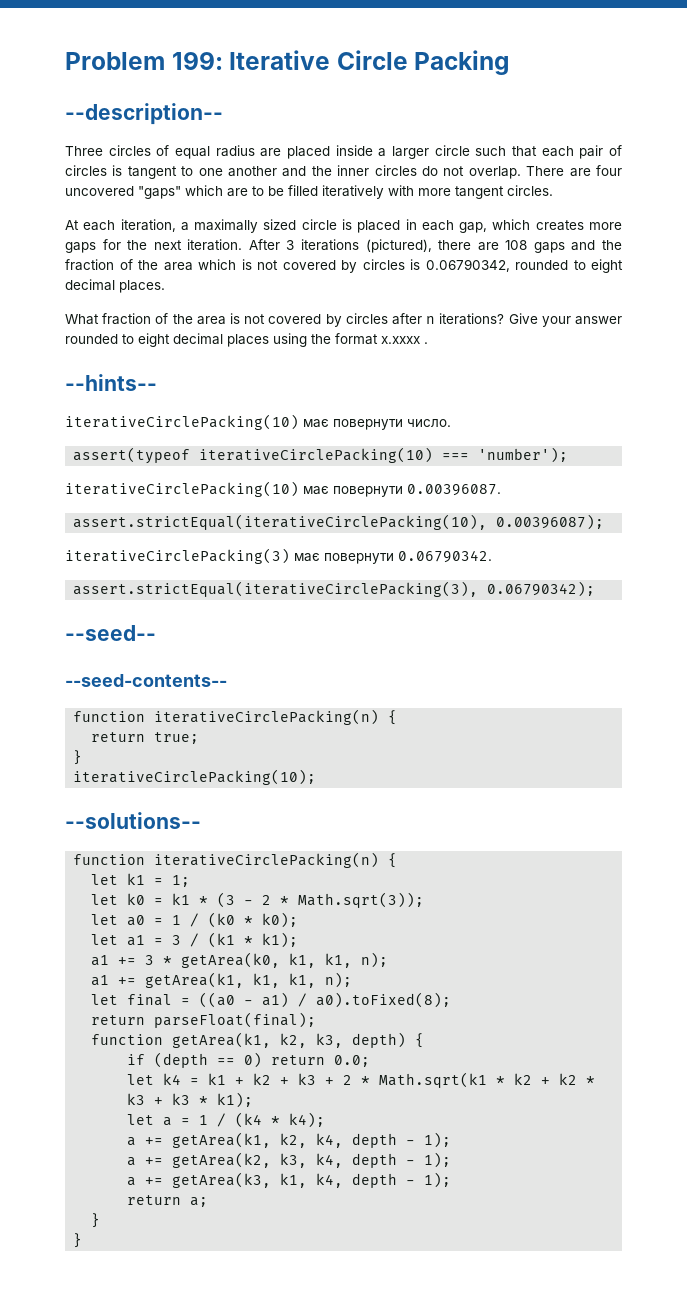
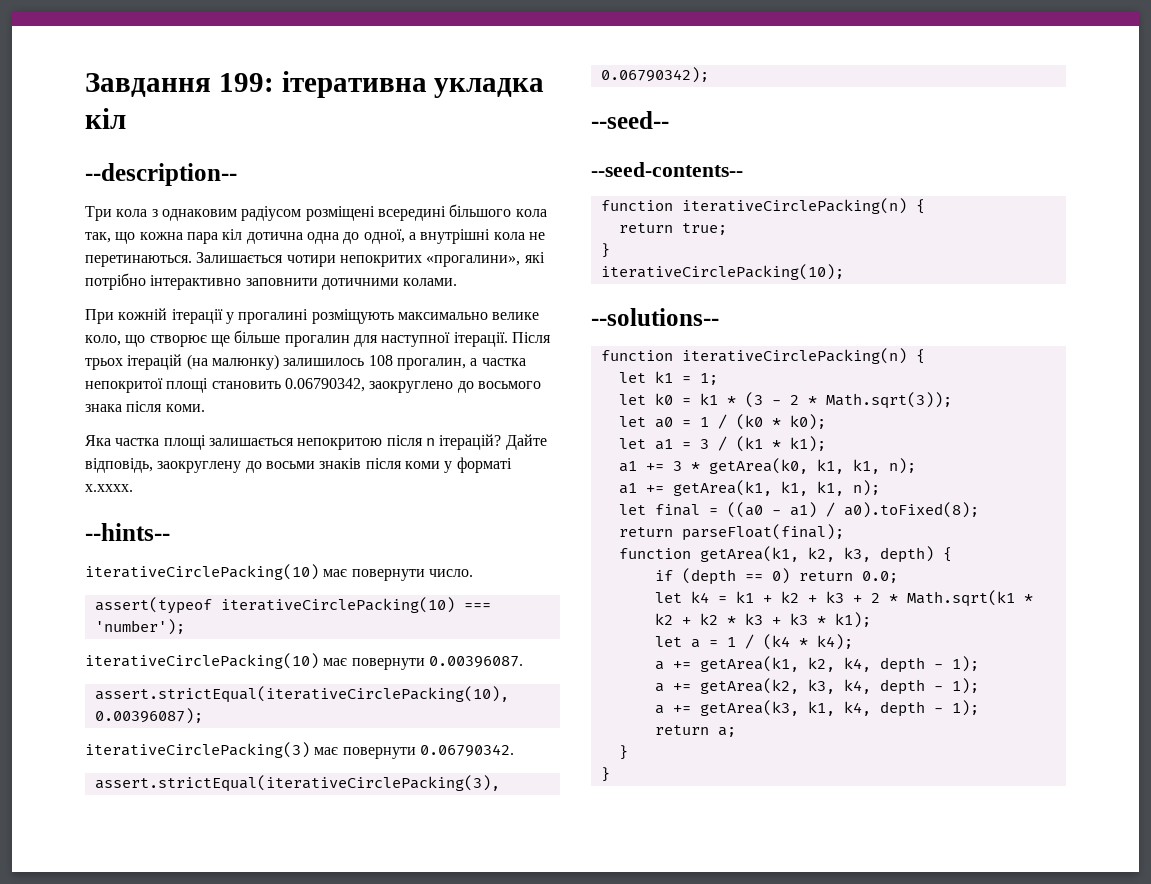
- Problem 199: Iterative Circle Packing
+ Завдання 199: ітеративна укладка кіл
  --description--
- Three circles of equal radius are placed inside a larger circle such that each pair of circles is tangent to one another and the inner circles do not overlap. There are four uncovered "gaps" which are to be filled iteratively with more tangent circles.
- At each iteration, a maximally sized circle is placed in each gap, which creates more gaps for the next iteration. After 3 iterations (pictured), there are 108 gaps and the fraction of the area which is not covered by circles is 0.06790342, rounded to eight decimal places.
- What fraction of the area is not covered by circles after n iterations? Give your answer rounded to eight decimal places using the format x.xxxx .
+ Три кола з однаковим радіусом розміщені всередині більшого кола так, що кожна пара кіл дотична одна до одної, а внутрішні кола не перетинаються. Залишається чотири непокритих «прогалини», які потрібно інтерактивно заповнити дотичними колами.
+ При кожній ітерації у прогалині розміщують максимально велике коло, що створює ще більше прогалин для наступної ітерації. Після трьох ітерацій (на малюнку) залишилось 108 прогалин, а частка непокритої площі становить 0.06790342, заокруглено до восьмого знака після коми.
+ Яка частка площі залишається непокритою після n ітерацій? Дайте відповідь, заокруглену до восьми знаків після коми у форматі x.xxxx.

